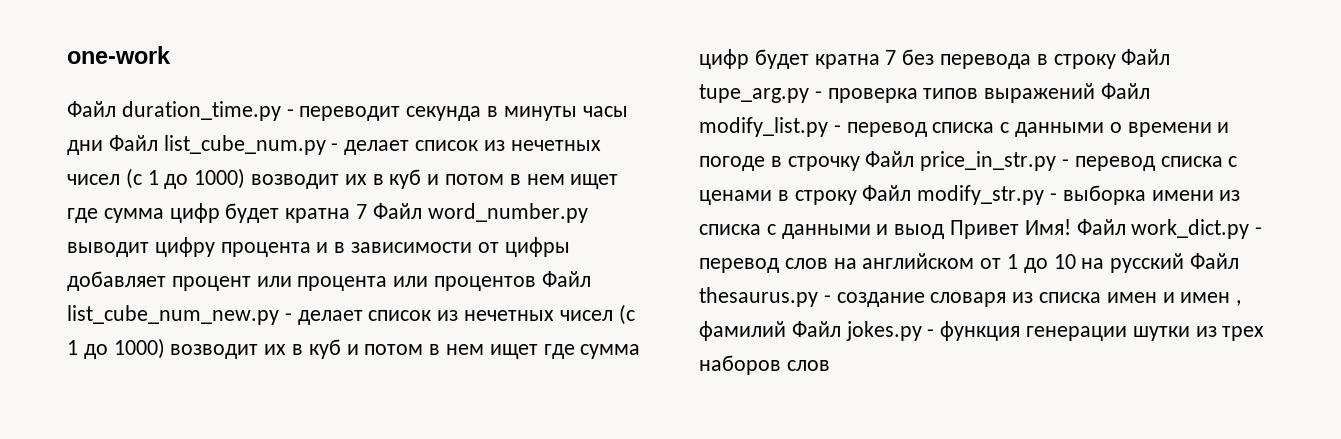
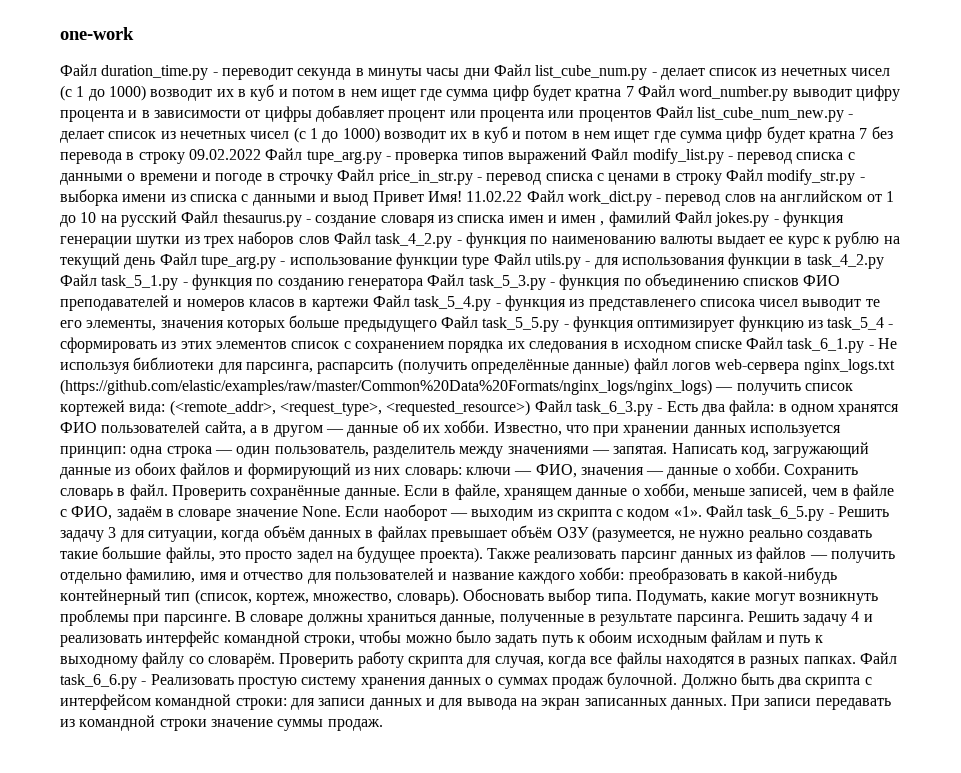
- Файл duration_time.py - переводит секунда в минуты часы дни Файл list_cube_num.py - делает список из нечетных чисел (с 1 до 1000) возводит их в куб и потом в нем ищет где сумма цифр будет кратна 7 Файл word_number.py выводит цифру процента и в зависимости от цифры добавляет процент или процента или процентов Файл list_cube_num_new.py - делает список из нечетных чисел (с 1 до 1000) возводит их в куб и потом в нем ищет где сумма цифр будет кратна 7 без перевода в строку Файл tupe_arg.py - проверка типов выражений Файл modify_list.py - перевод списка с данными о времени и погоде в строчку Файл price_in_str.py - перевод списка с ценами в строку Файл modify_str.py - выборка имени из списка с данными и выод Привет Имя!
+ Файл duration_time.py - переводит секунда в минуты часы дни Файл list_cube_num.py - делает список из нечетных чисел (с 1 до 1000) возводит их в куб и потом в нем ищет где сумма цифр будет кратна 7 Файл word_number.py выводит цифру процента и в зависимости от цифры добавляет процент или процента или процентов Файл list_cube_num_new.py - делает список из нечетных чисел (с 1 до 1000) возводит их в куб и потом в нем ищет где сумма цифр будет кратна 7 без перевода в строку 09.02.2022 Файл tupe_arg.py - проверка типов выражений Файл modify_list.py - перевод списка с данными о времени и погоде в строчку Файл price_in_str.py - перевод списка с ценами в строку Файл modify_str.py - выборка имени из списка с данными и выод Привет Имя!
- Файл work_dict.py - перевод слов на английском от 1 до 10 на русский Файл thesaurus.py - создание словаря из списка имен и имен , фамилий Файл jokes.py - функция генерации шутки из трех наборов слов
+ 11.02.22 Файл work_dict.py - перевод слов на английском от 1 до 10 на русский Файл thesaurus.py - создание словаря из списка имен и имен , фамилий Файл jokes.py - функция генерации шутки из трех наборов слов Файл task_4_2.py - функция по наименованию валюты выдает ее курс к рублю на текущий день Файл tupe_arg.py - использование функции type Файл utils.py - для использования функции в task_4_2.py Файл task_5_1.py - функция по созданию генератора Файл task_5_3.py - функция по объединению списков ФИО преподавателей и номеров класов в картежи Файл task_5_4.py - функция из представленего списока чисел выводит те его элементы, значения которых больше предыдущего Файл task_5_5.py - функция оптимизирует функцию из task_5_4 - cформировать из этих элементов список с сохранением порядка их следования в исходном списке Файл task_6_1.py - Не используя библиотеки для парсинга, распарсить (получить определённые данные) файл логов web-сервера nginx_logs.txt (https://github.com/elastic/examples/raw/master/Common%20Data%20Formats/nginx_logs/nginx_logs) — получить список кортежей вида: (<remote_addr>, <request_type>, <requested_resource>) Файл task_6_3.py - Есть два файла: в одном хранятся ФИО пользователей сайта, а в другом — данные об их хобби. Известно, что при хранении данных используется принцип: одна строка — один пользователь, разделитель между значениями — запятая. Написать код, загружающий данные из обоих файлов и формирующий из них словарь: ключи — ФИО, значения — данные о хобби. Сохранить словарь в файл. Проверить сохранённые данные. Если в файле, хранящем данные о хобби, меньше записей, чем в файле с ФИО, задаём в словаре значение None. Если наоборот — выходим из скрипта с кодом «1». Файл task_6_5.py - Решить задачу 3 для ситуации, когда объём данных в файлах превышает объём ОЗУ (разумеется, не нужно реально создавать такие большие файлы, это просто задел на будущее проекта). Также реализовать парсинг данных из файлов — получить отдельно фамилию, имя и отчество для пользователей и название каждого хобби: преобразовать в какой-нибудь контейнерный тип (список, кортеж, множество, словарь). Обосновать выбор типа. Подумать, какие могут возникнуть проблемы при парсинге. В словаре должны храниться данные, полученные в результате парсинга. Решить задачу 4 и реализовать интерфейс командной строки, чтобы можно было задать путь к обоим исходным файлам и путь к выходному файлу со словарём. Проверить работу скрипта для случая, когда все файлы находятся в разных папках. Файл task_6_6.py - Реализовать простую систему хранения данных о суммах продаж булочной. Должно быть два скрипта с интерфейсом командной строки: для записи данных и для вывода на экран записанных данных. При записи передавать из командной строки значение суммы продаж.

